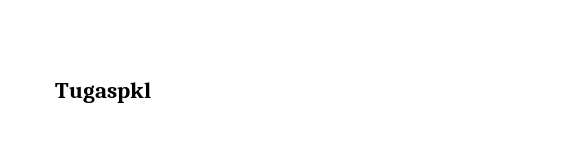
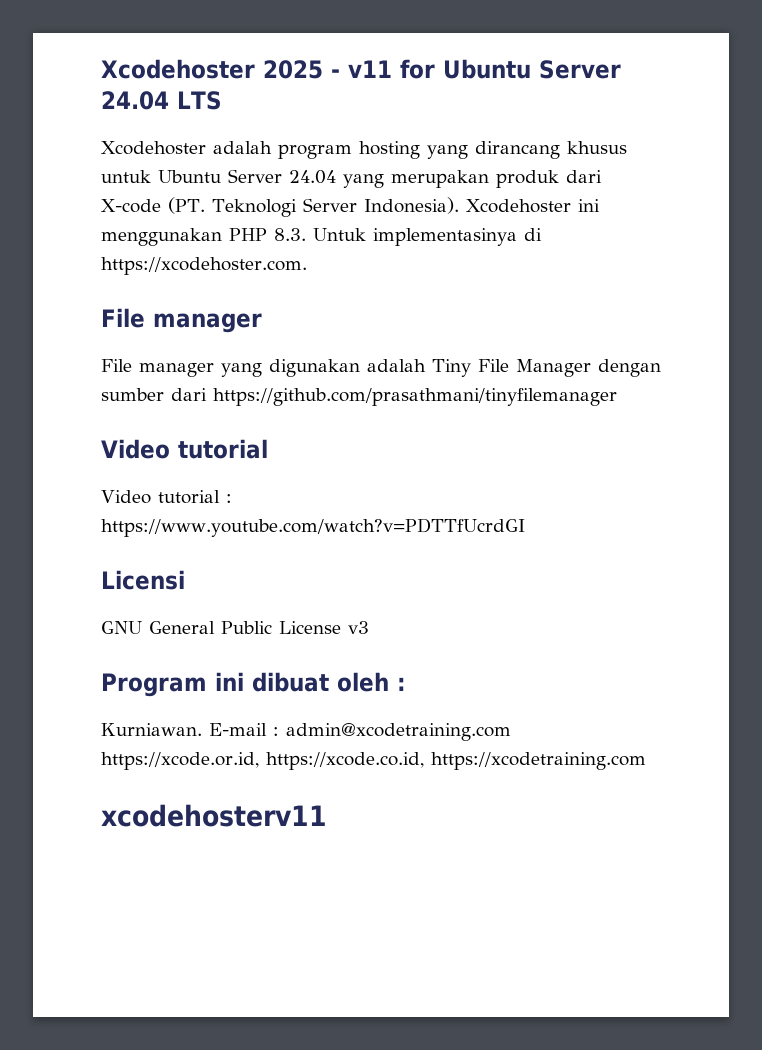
- Tugaspkl
+ Xcodehoster 2025 - v11 for Ubuntu Server 24.04 LTS
+ Xcodehoster adalah program hosting yang dirancang khusus untuk Ubuntu Server 24.04 yang merupakan produk dari X-code (PT. Teknologi Server Indonesia). Xcodehoster ini menggunakan PHP 8.3. Untuk implementasinya di https://xcodehoster.com.
+ File manager
+ File manager yang digunakan adalah Tiny File Manager dengan sumber dari https://github.com/prasathmani/tinyfilemanager
+ Video tutorial
+ Video tutorial : https://www.youtube.com/watch?v=PDTTfUcrdGI
+ Licensi
+ GNU General Public License v3
+ Program ini dibuat oleh :
+ Kurniawan. E-mail : admin@xcodetraining.com https://xcode.or.id, https://xcode.co.id, https://xcodetraining.com
+ xcodehosterv11

